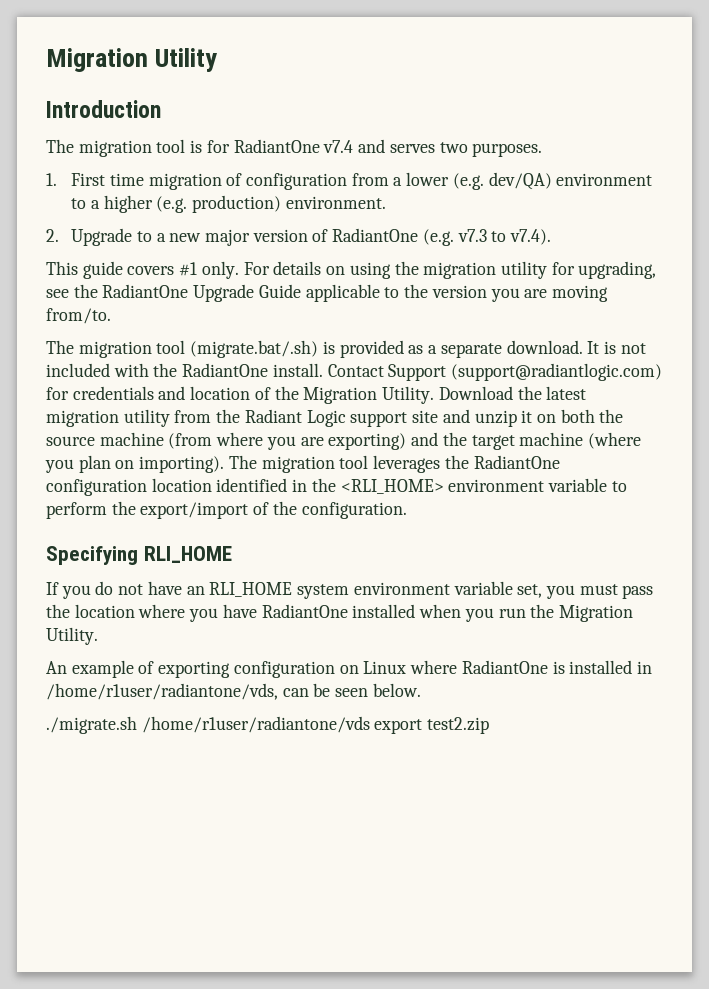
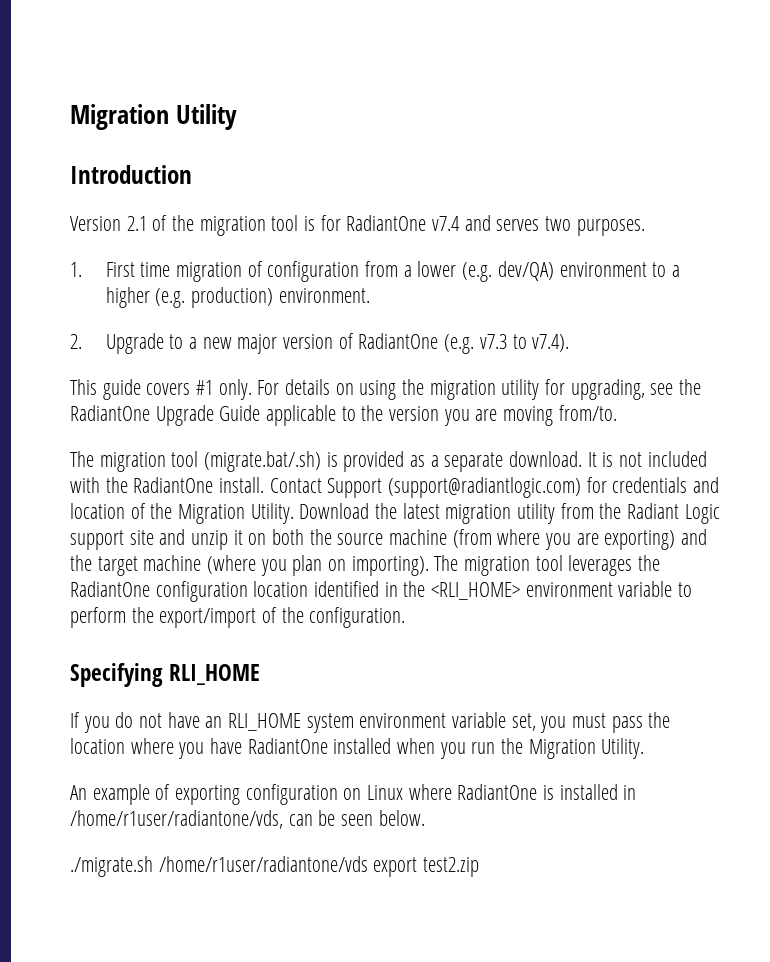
- The migration tool is for RadiantOne v7.4 and serves two purposes.
+ Version 2.1 of the migration tool is for RadiantOne v7.4 and serves two purposes.

